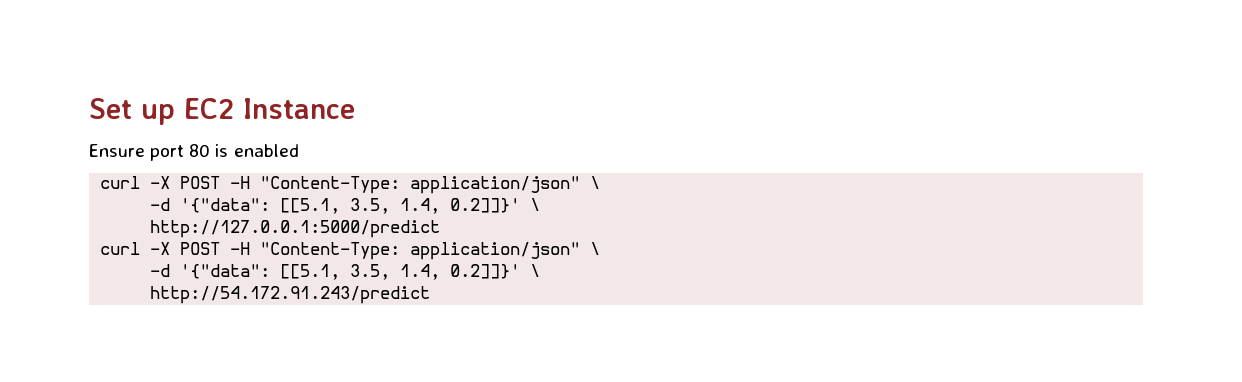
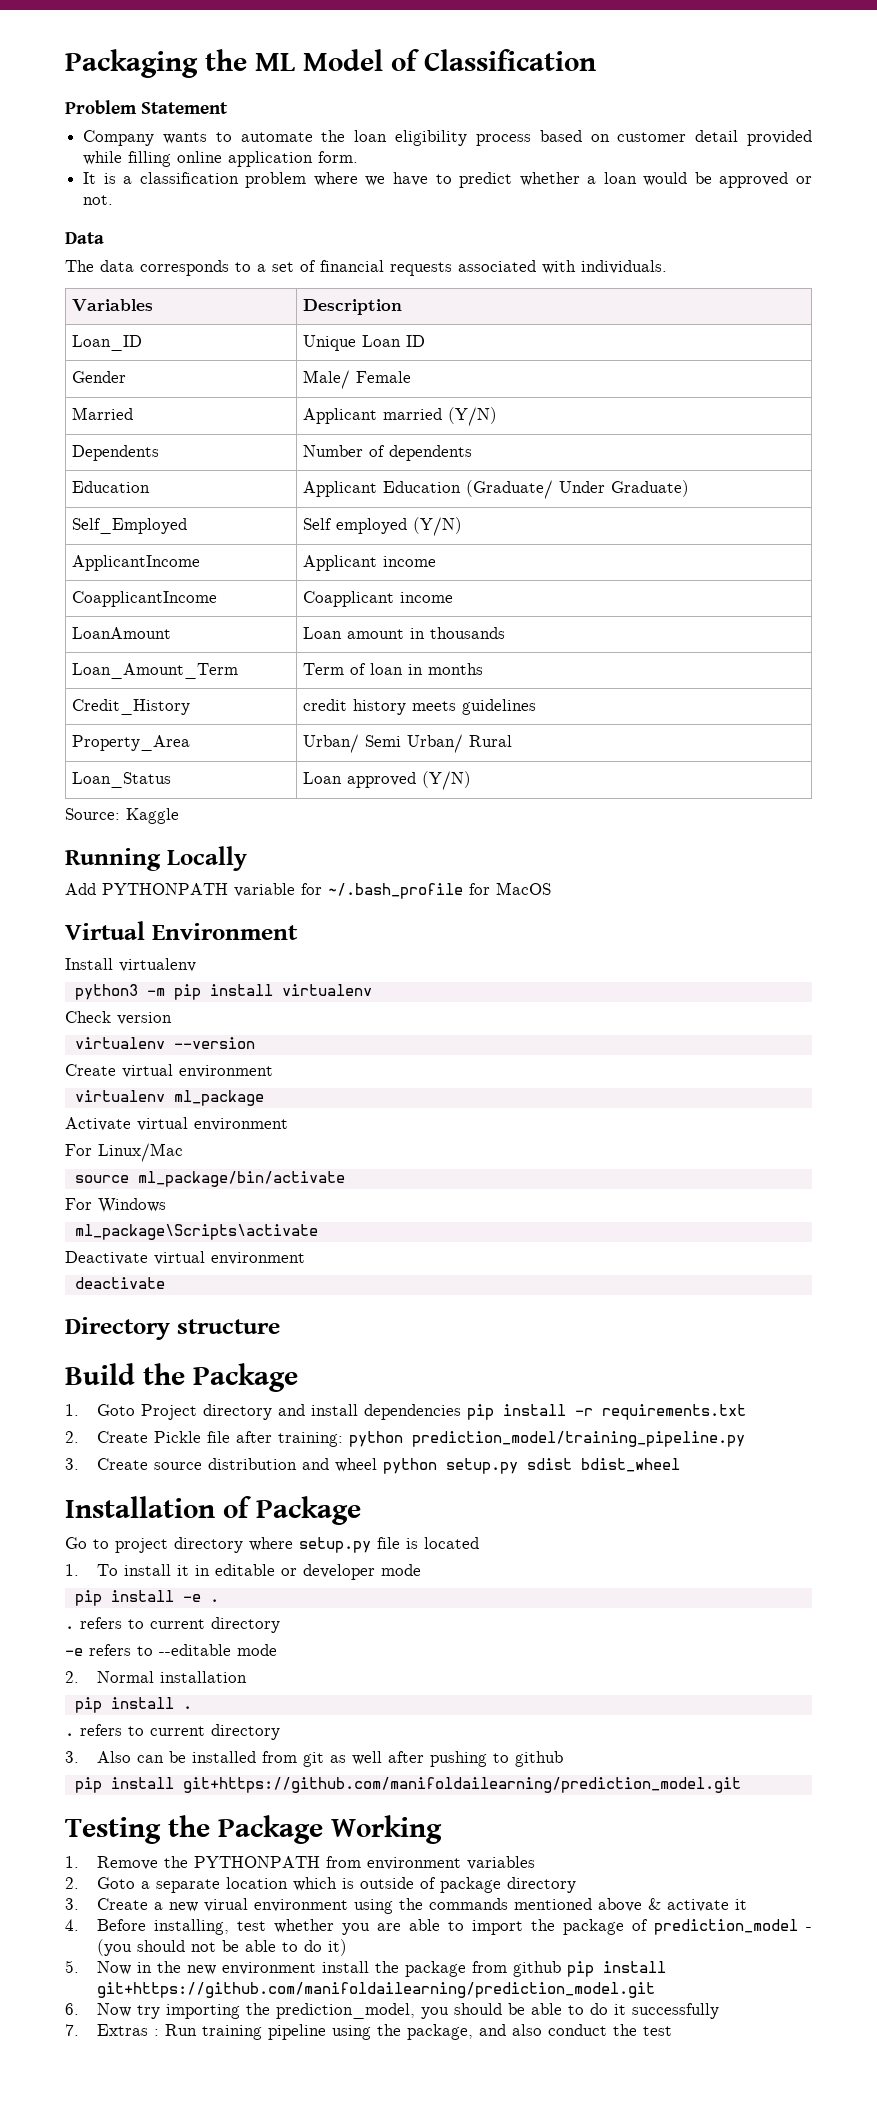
- Set up EC2 Instance
- Ensure port 80 is enabled
- curl -X POST -H "Content-Type: application/json" \
- -d '{"data": [[5.1, 3.5, 1.4, 0.2]]}' \
- http://127.0.0.1:5000/predict
- curl -X POST -H "Content-Type: application/json" \
- -d '{"data": [[5.1, 3.5, 1.4, 0.2]]}' \
- http://54.172.91.243/predict
+ Packaging the ML Model of Classification
+ Problem Statement
+ Company wants to automate the loan eligibility process based on customer detail provided while filling online application form.
+ It is a classification problem where we have to predict whether a loan would be approved or not.
+ Data
+ The data corresponds to a set of financial requests associated with individuals.
+ Variables | Description
+ Loan_ID | Unique Loan ID
+ Gender | Male/ Female
+ Married | Applicant married (Y/N)
+ Dependents | Number of dependents
+ Education | Applicant Education (Graduate/ Under Graduate)
+ Self_Employed | Self employed (Y/N)
+ ApplicantIncome | Applicant income
+ CoapplicantIncome | Coapplicant income
+ LoanAmount | Loan amount in thousands
+ Loan_Amount_Term | Term of loan in months
+ Credit_History | credit history meets guidelines
+ Property_Area | Urban/ Semi Urban/ Rural
+ Loan_Status | Loan approved (Y/N)
+ Source: Kaggle
+ Running Locally
+ Add PYTHONPATH variable for ~/.bash_profile for MacOS
+ Virtual Environment
+ Install virtualenv
+ python3 -m pip install virtualenv
+ Check version
+ virtualenv --version
+ Create virtual environment
+ virtualenv ml_package
+ Activate virtual environment
+ For Linux/Mac
+ source ml_package/bin/activate
+ For Windows
+ ml_package\Scripts\activate
+ Deactivate virtual environment
+ deactivate
+ Directory structure
+ Build the Package
+ 1. Goto Project directory and install dependencies pip install -r requirements.txt
+ 2. Create Pickle file after training: python prediction_model/training_pipeline.py
+ 3. Create source distribution and wheel python setup.py sdist bdist_wheel
+ Installation of Package
+ Go to project directory where setup.py file is located
+ 1. To install it in editable or developer mode
+ pip install -e .
+ . refers to current directory
+ -e refers to --editable mode
+ 2. Normal installation
+ pip install .
+ . refers to current directory
+ 3. Also can be installed from git as well after pushing to github
+ pip install git+https://github.com/manifoldailearning/prediction_model.git
+ Testing the Package Working
+ 1. Remove the PYTHONPATH from environment variables
+ 2. Goto a separate location which is outside of package directory
+ 3. Create a new virual environment using the commands mentioned above & activate it
+ 4. Before installing, test whether you are able to import the package of prediction_model - (you should not be able to do it)
+ 5. Now in the new environment install the package from github pip install git+https://github.com/manifoldailearning/prediction_model.git
+ 6. Now try importing the prediction_model, you should be able to do it successfully
+ 7. Extras : Run training pipeline using the package, and also conduct the test

